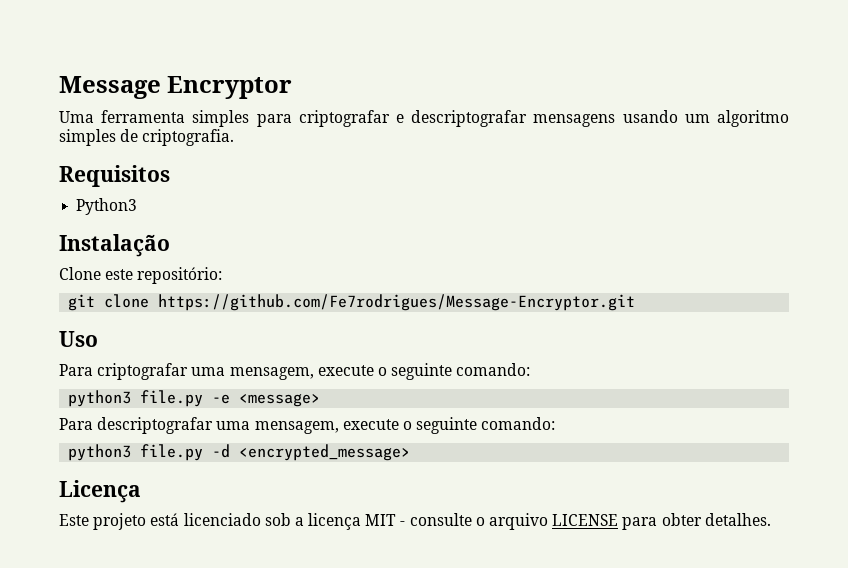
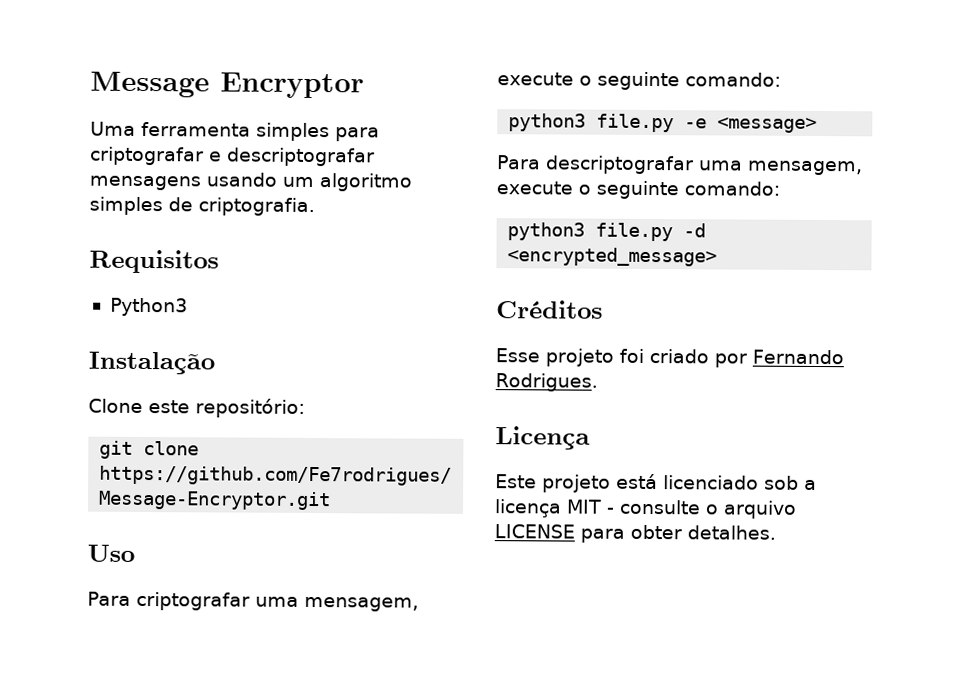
+ Créditos
+ Esse projeto foi criado por Fernando Rodrigues.

